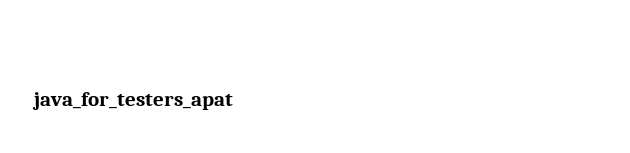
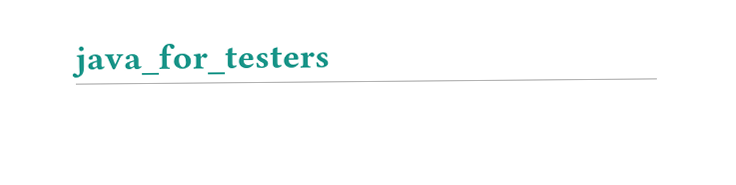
- java_for_testers_apat
+ java_for_testers

